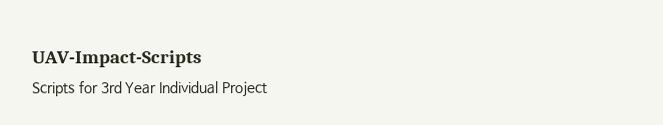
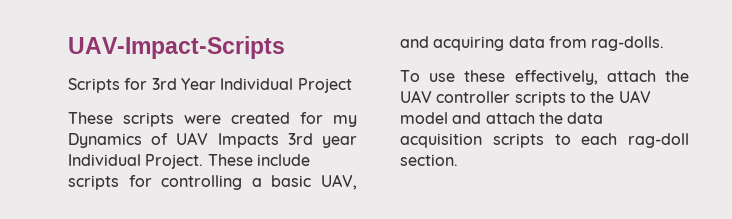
+ These scripts were created for my Dynamics of UAV Impacts 3rd year Individual Project. These include scripts for controlling a basic UAV, and acquiring data from rag-dolls.
+ To use these effectively, attach the UAV controller scripts to the UAV model and attach the data acquisition scripts to each rag-doll section.

